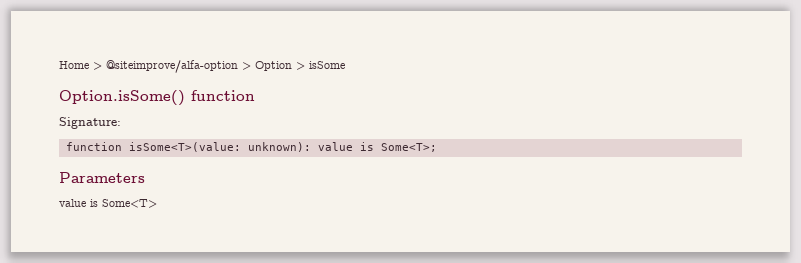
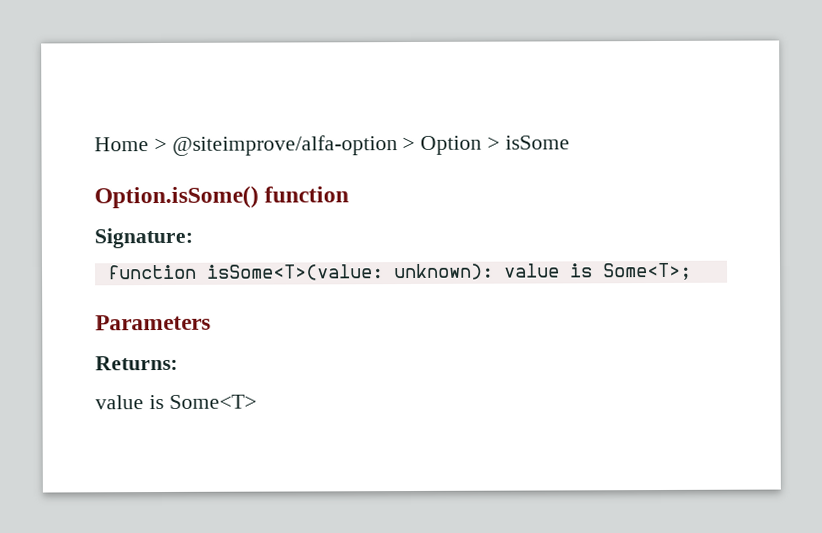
+ Returns:

